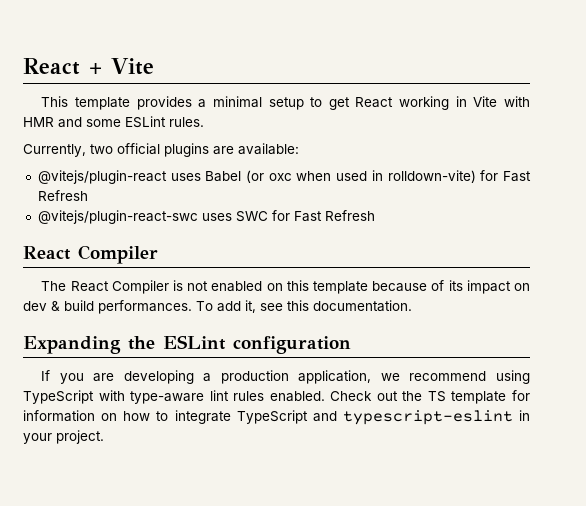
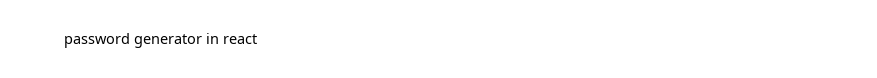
- React + Vite
- This template provides a minimal setup to get React working in Vite with HMR and some ESLint rules.
- Currently, two official plugins are available:
- @vitejs/plugin-react uses Babel (or oxc when used in rolldown-vite) for Fast Refresh
- @vitejs/plugin-react-swc uses SWC for Fast Refresh
- React Compiler
- The React Compiler is not enabled on this template because of its impact on dev & build performances. To add it, see this documentation.
- Expanding the ESLint configuration
- If you are developing a production application, we recommend using TypeScript with type-aware lint rules enabled. Check out the TS template for information on how to integrate TypeScript and typescript-eslint in your project.
+ password generator in react

